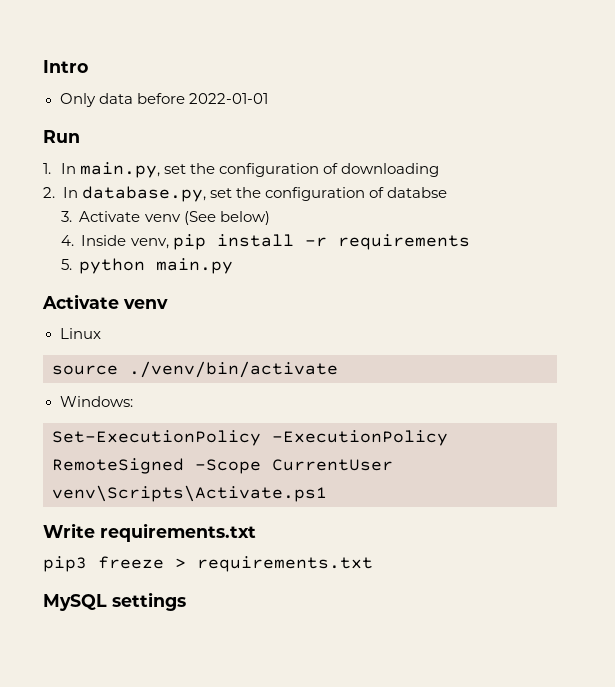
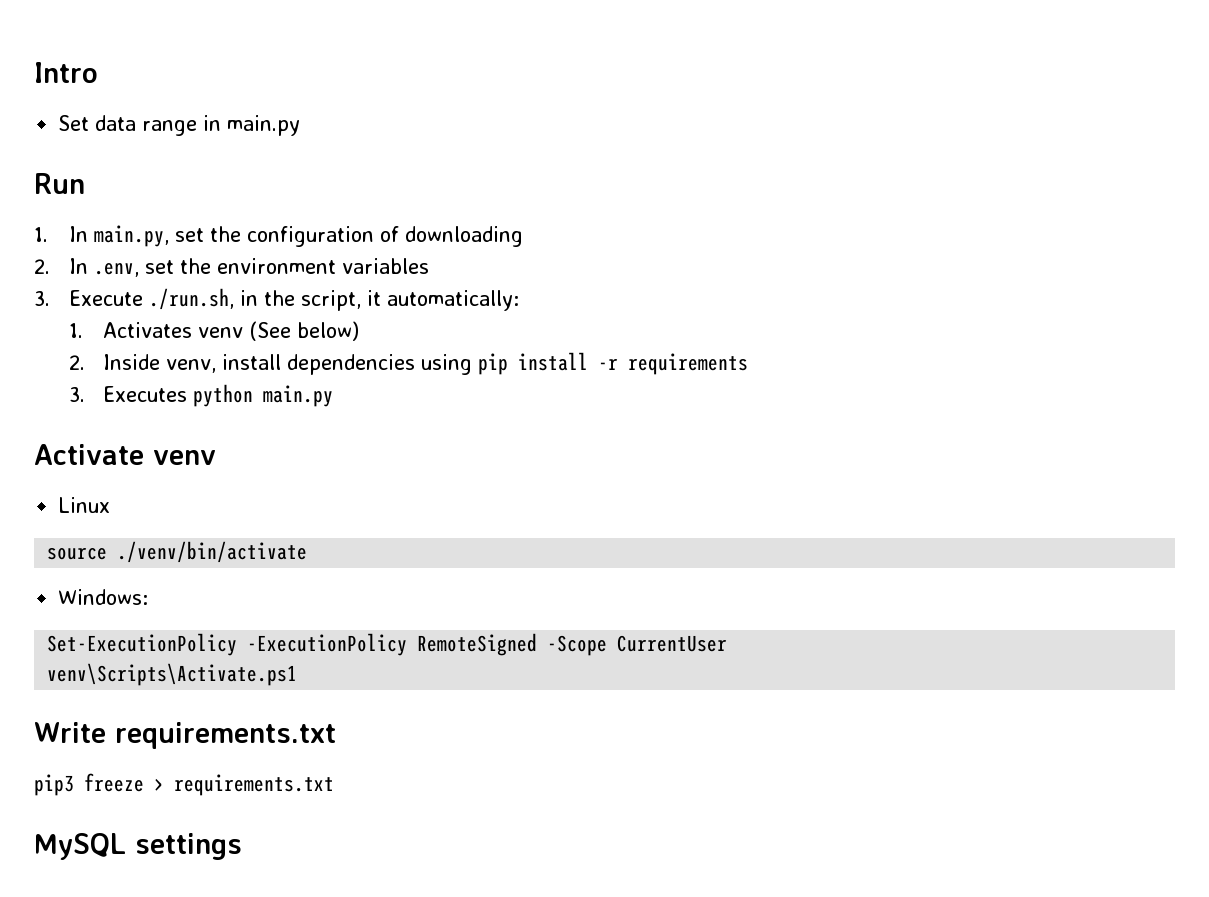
- Only data before 2022-01-01
+ Set data range in main.py
- 2. In database.py, set the configuration of databse
- 3. Activate venv (See below)
+ 2. In .env, set the environment variables
+ 3. Execute ./run.sh, in the script, it automatically:
+ 1. Activates venv (See below)
- 4. Inside venv, pip install -r requirements
+ 2. Inside venv, install dependencies using pip install -r requirements
- 5. python main.py
+ 3. Executes python main.py

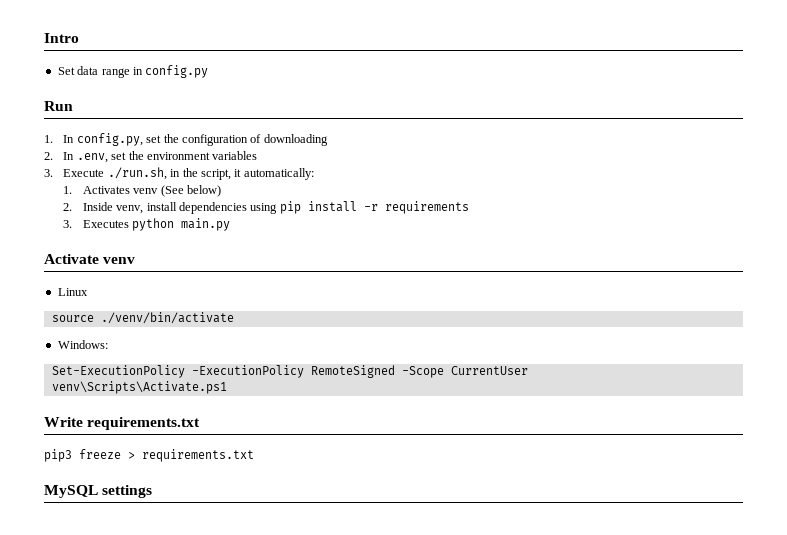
- Set data range in main.py
+ Set data range in config.py
- 1. In main.py, set the configuration of downloading
+ 1. In config.py, set the configuration of downloading

